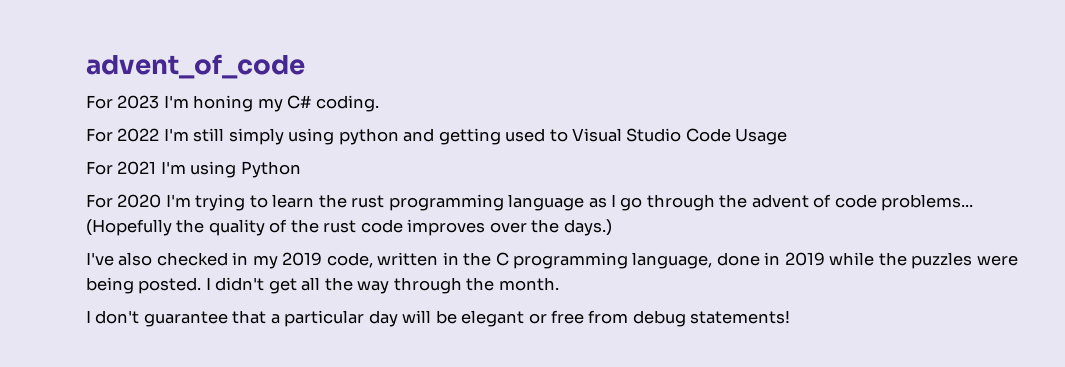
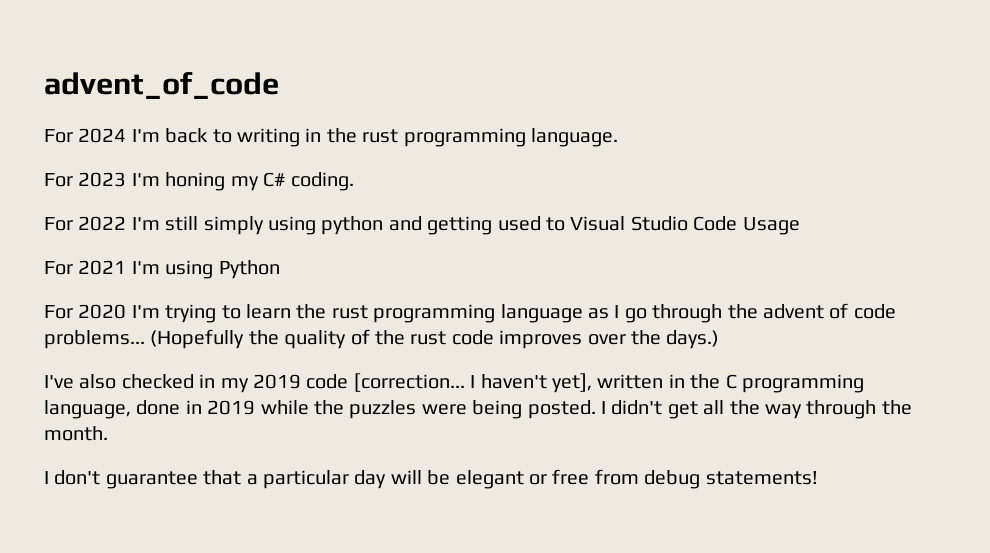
+ For 2024 I'm back to writing in the rust programming language.
- I've also checked in my 2019 code, written in the C programming language, done in 2019 while the puzzles were being posted.
+ I've also checked in my 2019 code [correction... I haven't yet], written in the C programming language, done in 2019 while the puzzles were being posted.

